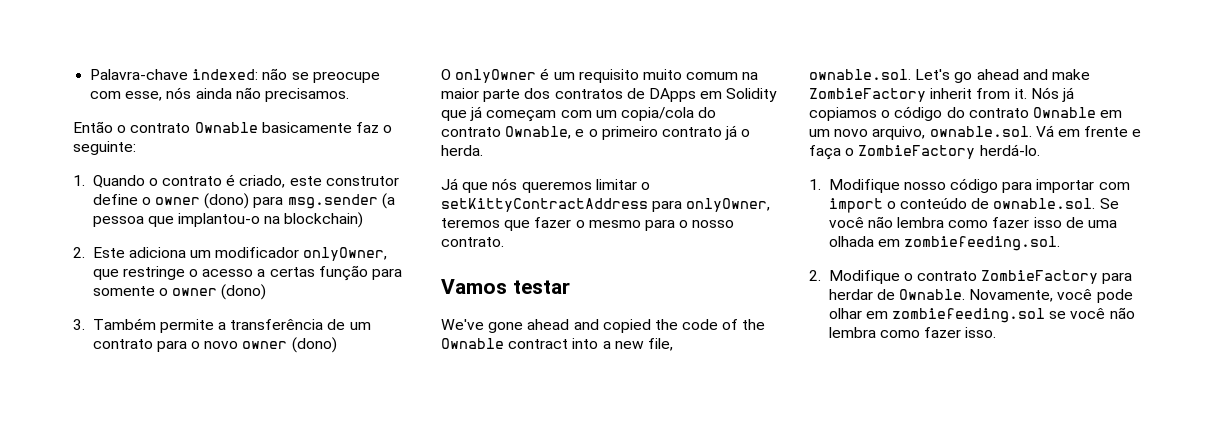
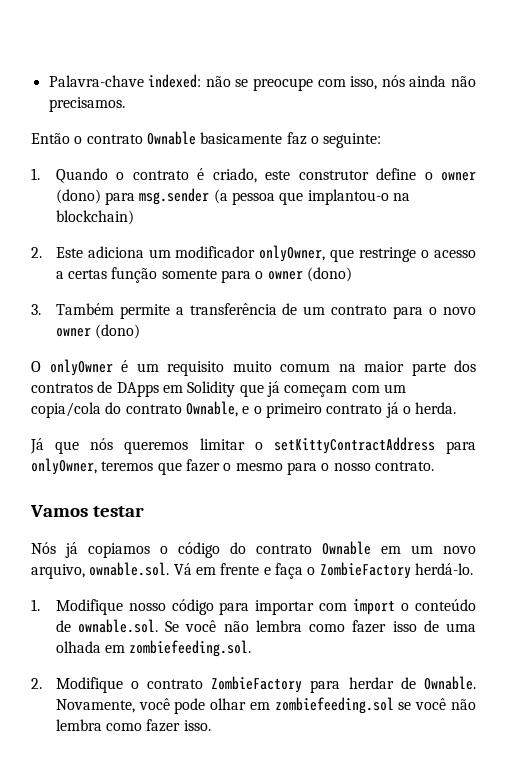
- Palavra-chave indexed: não se preocupe com esse, nós ainda não precisamos.
+ Palavra-chave indexed: não se preocupe com isso, nós ainda não precisamos.
- 2. Este adiciona um modificador onlyOwner, que restringe o acesso a certas função para somente o owner (dono)
+ 2. Este adiciona um modificador onlyOwner, que restringe o acesso a certas função somente para o owner (dono)
- We've gone ahead and copied the code of the Ownable contract into a new file, ownable.sol. Let's go ahead and make ZombieFactory inherit from it.

